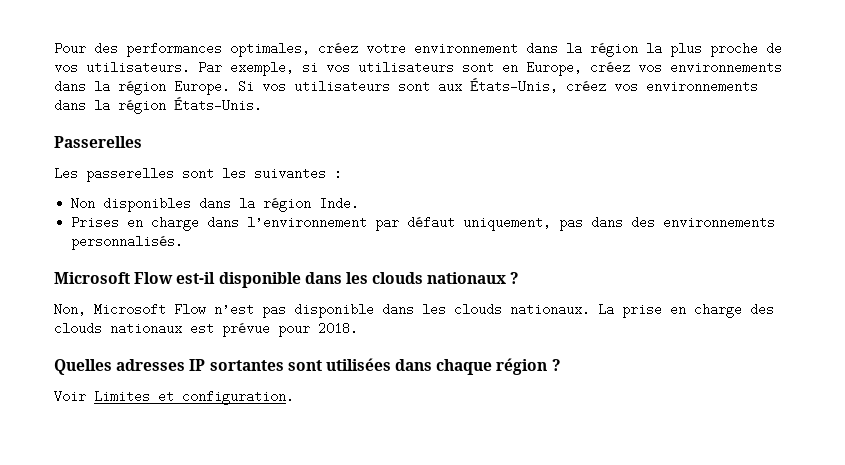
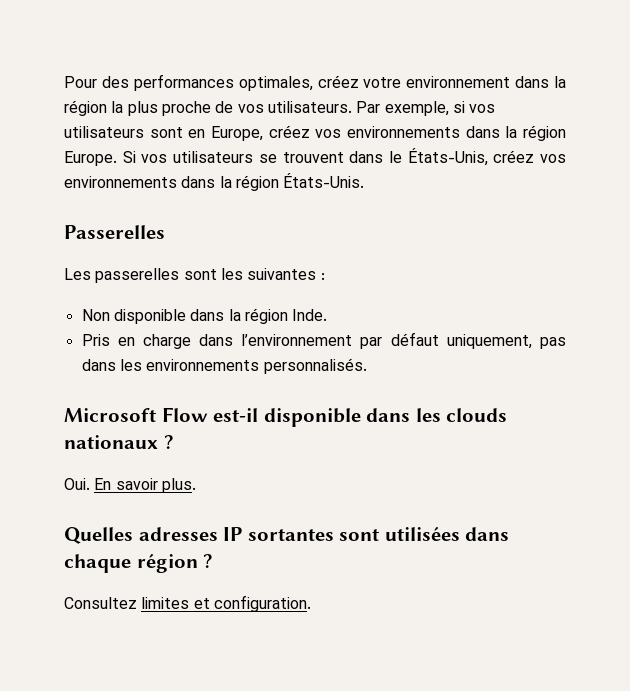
- Si vos utilisateurs sont aux États-Unis, créez vos environnements dans la région États-Unis.
+ Si vos utilisateurs se trouvent dans le États-Unis, créez vos environnements dans la région États-Unis.
- Non disponibles dans la région Inde.
+ Non disponible dans la région Inde.
- Prises en charge dans l’environnement par défaut uniquement, pas dans des environnements personnalisés.
+ Pris en charge dans l’environnement par défaut uniquement, pas dans les environnements personnalisés.
- Non, Microsoft Flow n’est pas disponible dans les clouds nationaux. La prise en charge des clouds nationaux est prévue pour 2018.
+ Oui. En savoir plus.
- Voir Limites et configuration.
+ Consultez limites et configuration.

